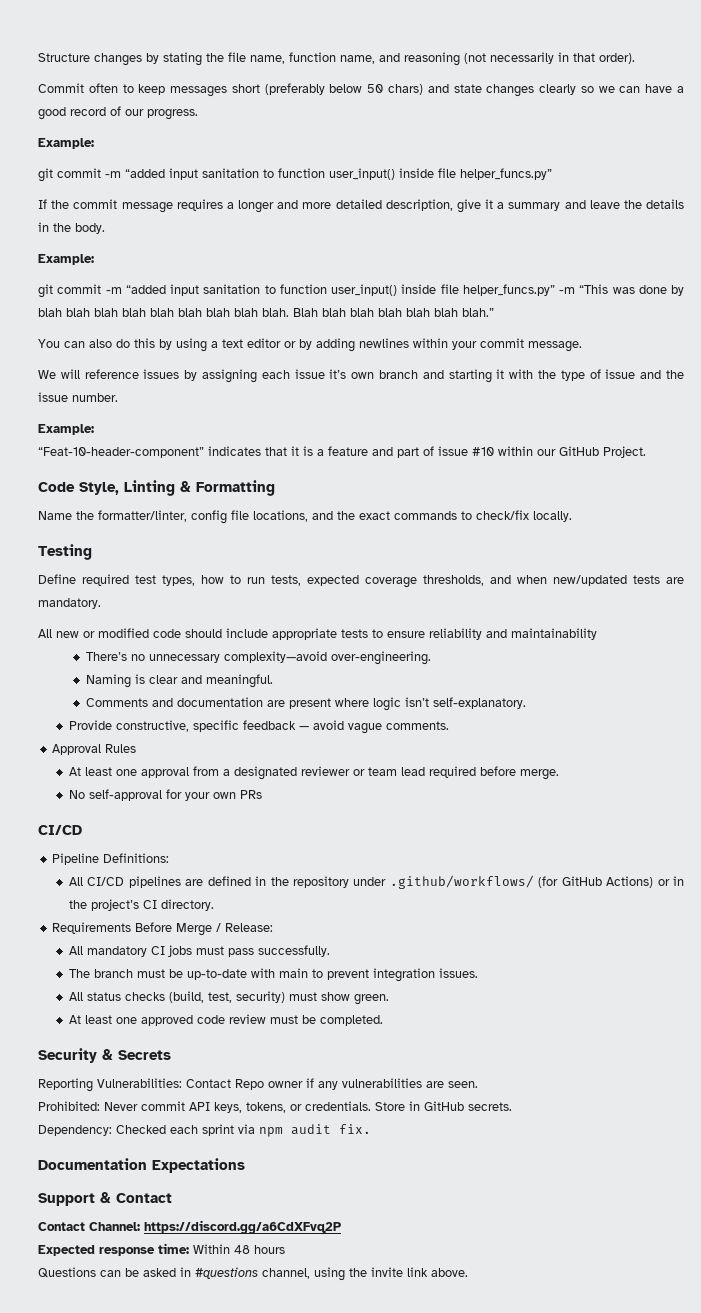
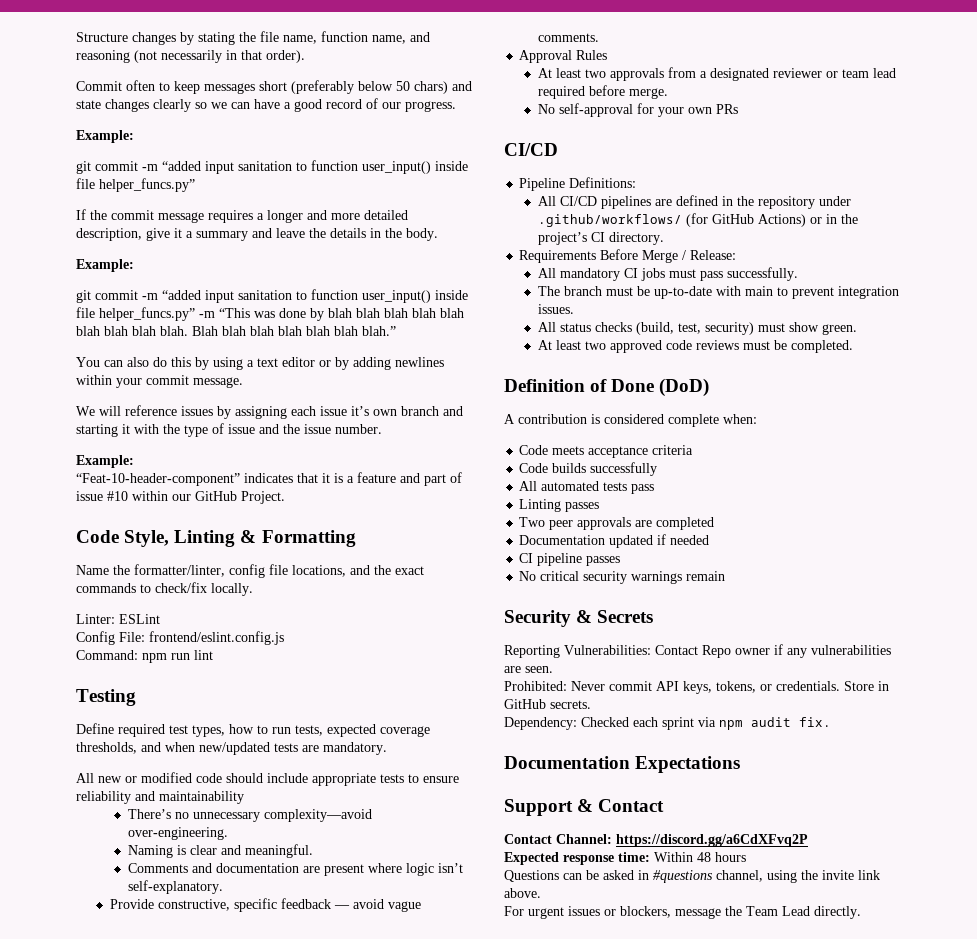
+ Linter: ESLint
+ Config File: frontend/eslint.config.js
+ Command: npm run lint
- At least one approval from a designated reviewer or team lead required before merge.
+ At least two approvals from a designated reviewer or team lead required before merge.
- At least one approved code review must be completed.
+ At least two approved code reviews must be completed.
+ Definition of Done (DoD)
+ A contribution is considered complete when:
+ Code meets acceptance criteria
+ Code builds successfully
+ All automated tests pass
+ Linting passes
+ Two peer approvals are completed
+ Documentation updated if needed
+ CI pipeline passes
+ No critical security warnings remain
+ For urgent issues or blockers, message the Team Lead directly.

